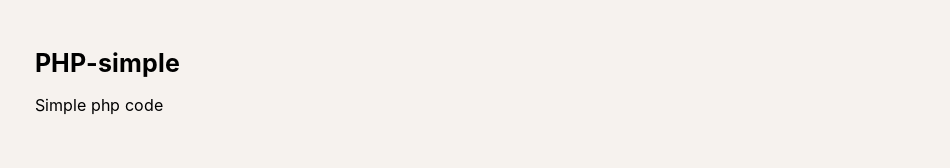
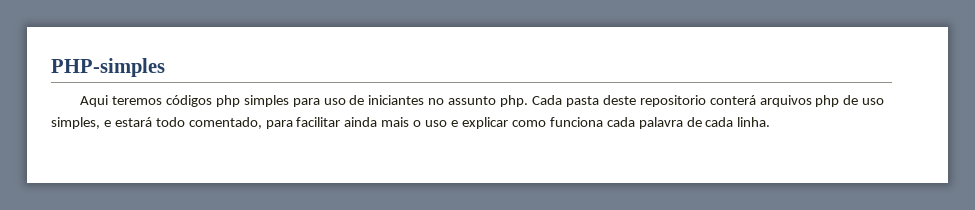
- PHP-simple
- Simple php code
+ PHP-simples
+ Aqui teremos códigos php simples para uso de iniciantes no assunto php. Cada pasta deste repositorio conterá arquivos php de uso simples, e estará todo comentado, para facilitar ainda mais o uso e explicar como funciona cada palavra de cada linha.

